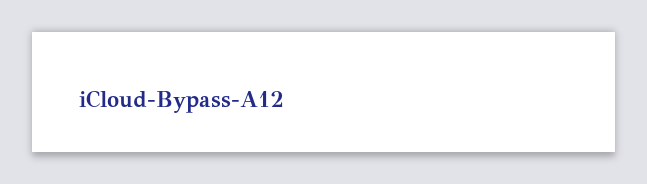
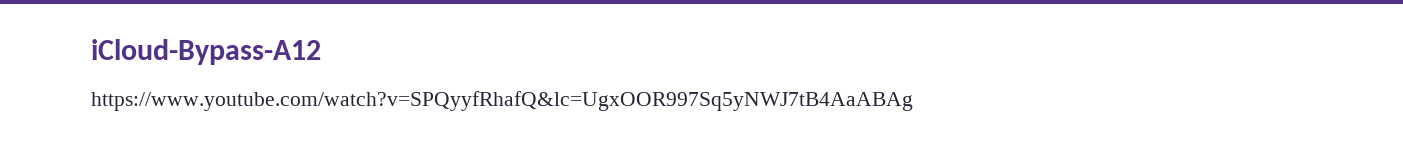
+ https://www.youtube.com/watch?v=SPQyyfRhafQ&lc=UgxOOR997Sq5yNWJ7tB4AaABAg

